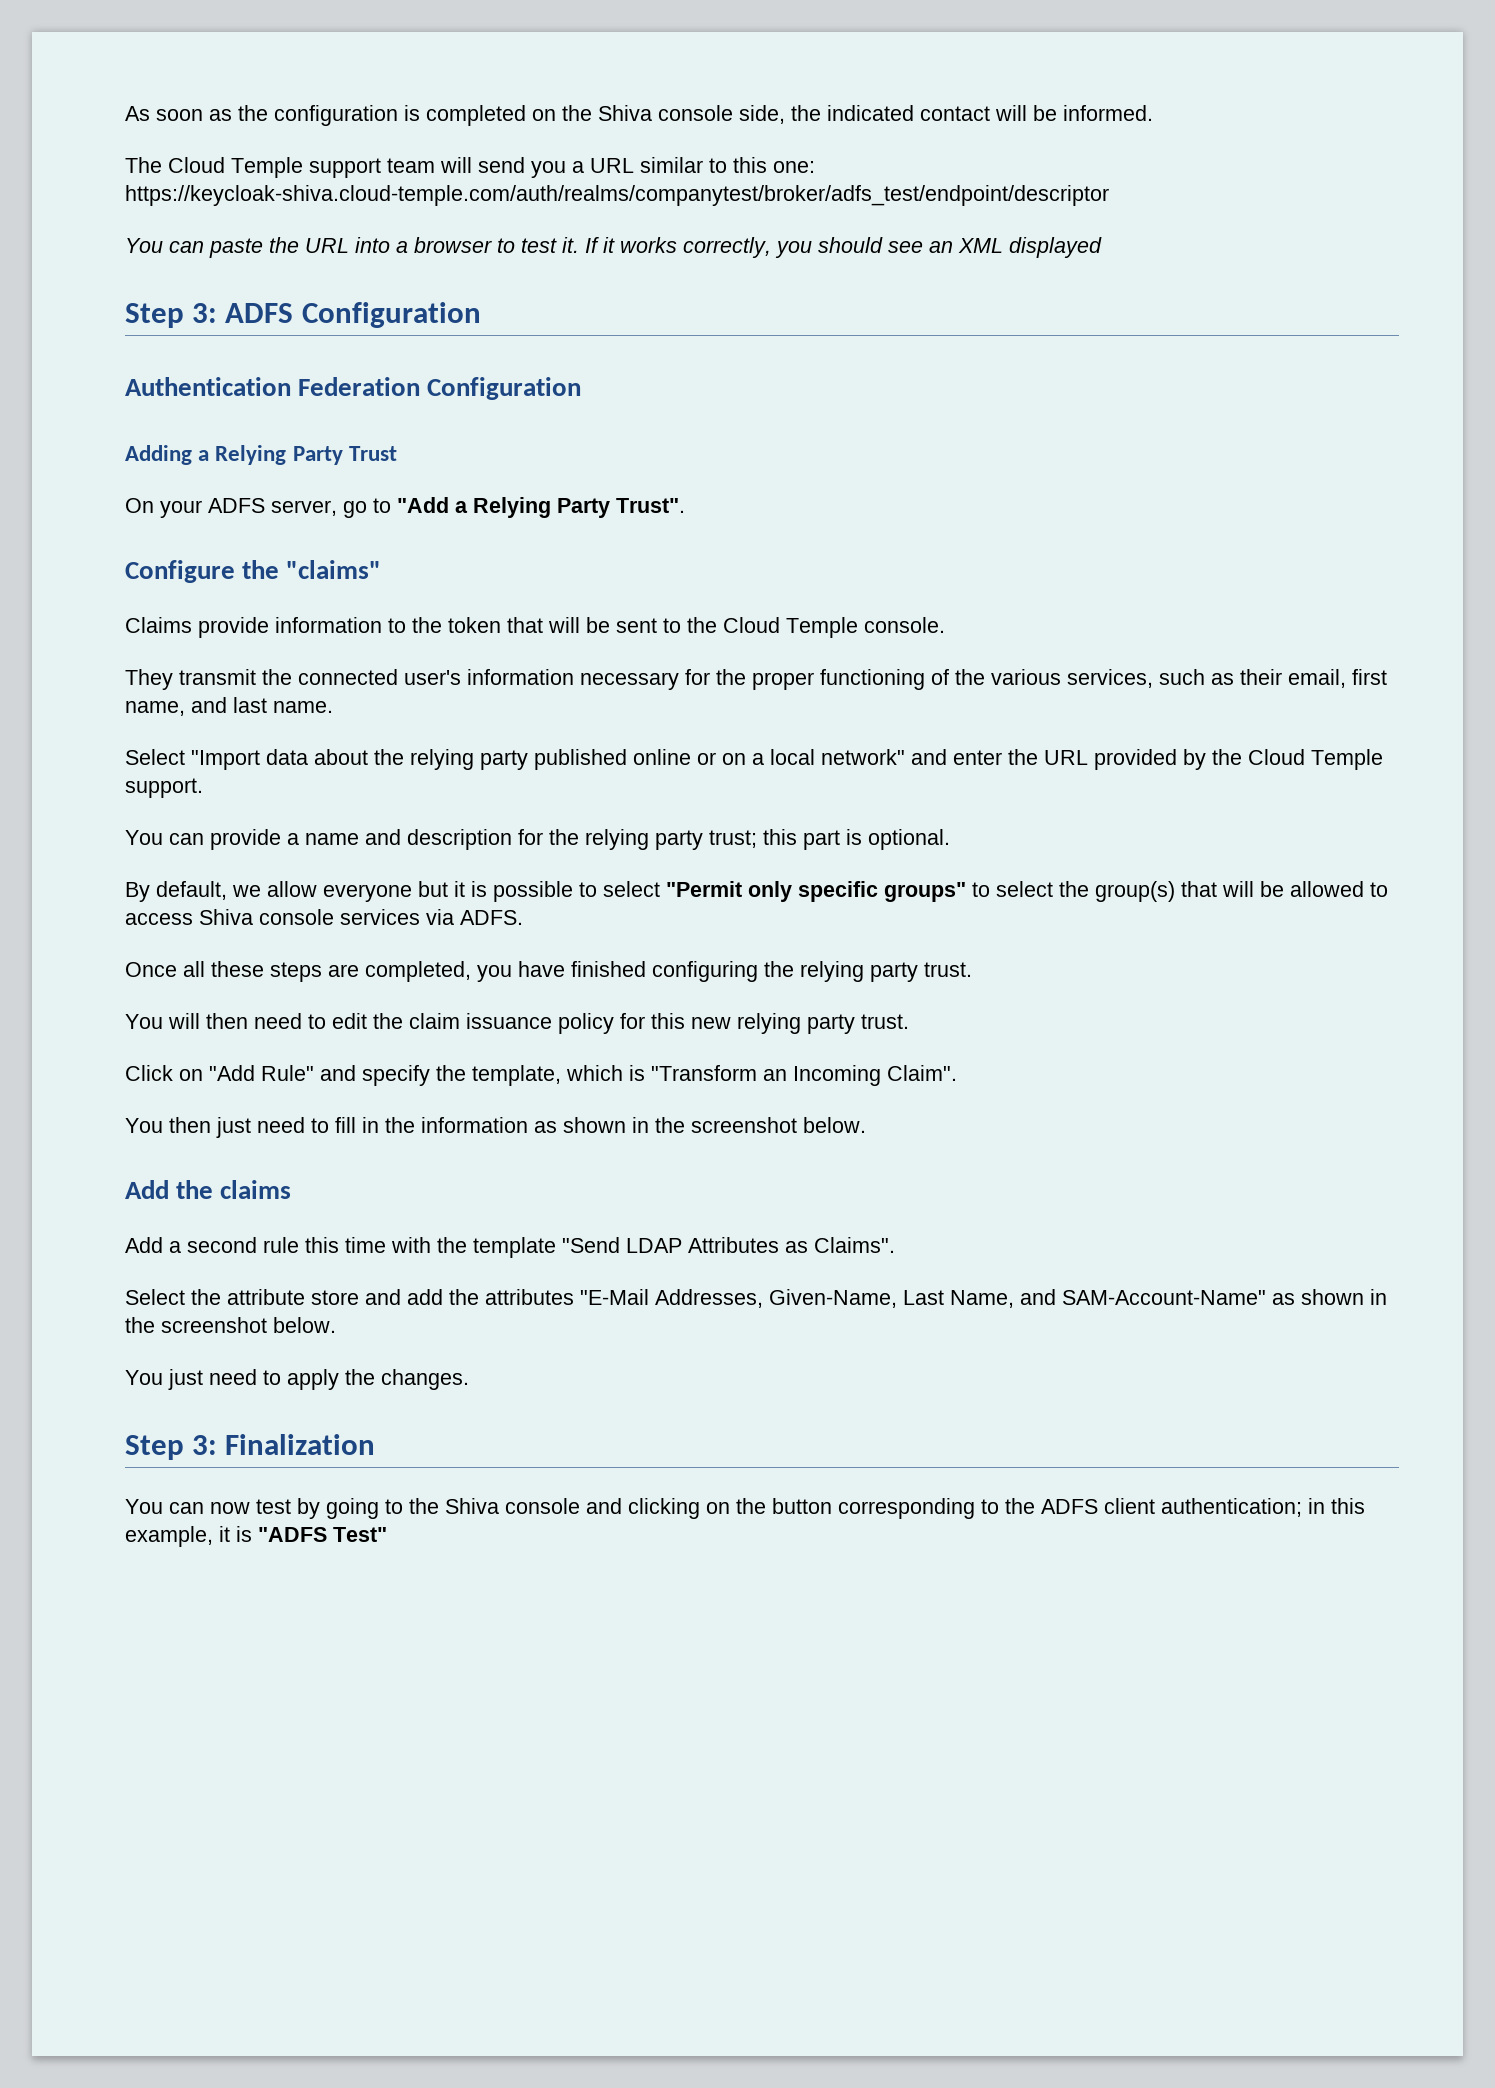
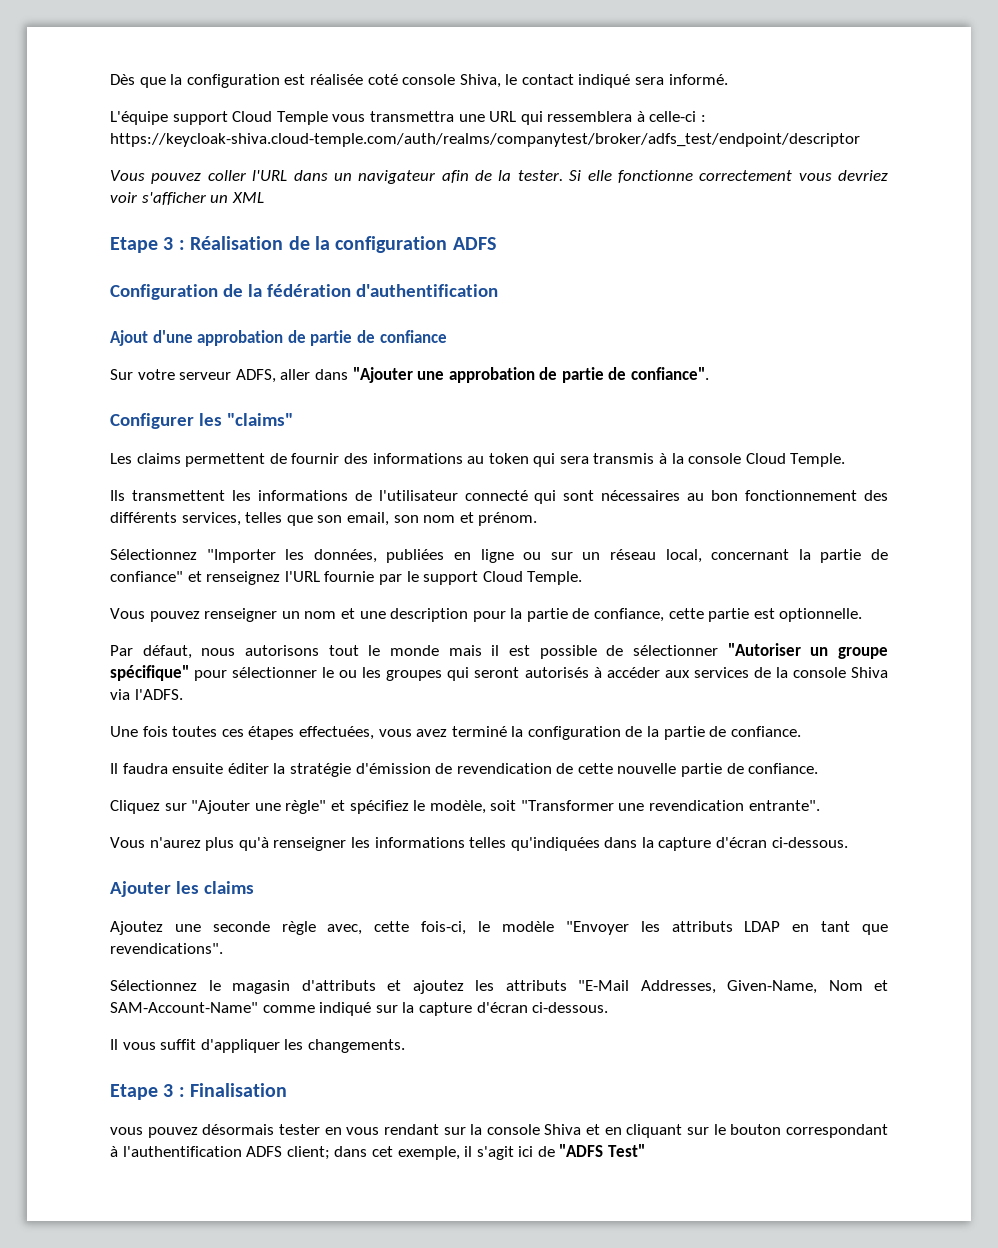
- As soon as the configuration is completed on the Shiva console side, the indicated contact will be informed.
- The Cloud Temple support team will send you a URL similar to this one: https://keycloak-shiva.cloud-temple.com/auth/realms/companytest/broker/adfs_test/endpoint/descriptor
- You can paste the URL into a browser to test it. If it works correctly, you should see an XML displayed
- Step 3: ADFS Configuration
- Authentication Federation Configuration
- Adding a Relying Party Trust
- On your ADFS server, go to "Add a Relying Party Trust".
- Configure the "claims"
- Claims provide information to the token that will be sent to the Cloud Temple console.
- They transmit the connected user's information necessary for the proper functioning of the various services, such as their email, first name, and last name.
- Select "Import data about the relying party published online or on a local network" and enter the URL provided by the Cloud Temple support.
- You can provide a name and description for the relying party trust; this part is optional.
- By default, we allow everyone but it is possible to select "Permit only specific groups" to select the group(s) that will be allowed to access Shiva console services via ADFS.
- Once all these steps are completed, you have finished configuring the relying party trust.
- You will then need to edit the claim issuance policy for this new relying party trust.
- Click on "Add Rule" and specify the template, which is "Transform an Incoming Claim".
- You then just need to fill in the information as shown in the screenshot below.
- Add the claims
- Add a second rule this time with the template "Send LDAP Attributes as Claims".
- Select the attribute store and add the attributes "E-Mail Addresses, Given-Name, Last Name, and SAM-Account-Name" as shown in the screenshot below.
- You just need to apply the changes.
- Step 3: Finalization
- You can now test by going to the Shiva console and clicking on the button corresponding to the ADFS client authentication; in this example, it is "ADFS Test"
+ Dès que la configuration est réalisée coté console Shiva, le contact indiqué sera informé.
+ L'équipe support Cloud Temple vous transmettra une URL qui ressemblera à celle-ci : https://keycloak-shiva.cloud-temple.com/auth/realms/companytest/broker/adfs_test/endpoint/descriptor
+ Vous pouvez coller l'URL dans un navigateur afin de la tester. Si elle fonctionne correctement vous devriez voir s'afficher un XML
+ Etape 3 : Réalisation de la configuration ADFS
+ Configuration de la fédération d'authentification
+ Ajout d'une approbation de partie de confiance
+ Sur votre serveur ADFS, aller dans "Ajouter une approbation de partie de confiance".
+ Configurer les "claims"
+ Les claims permettent de fournir des informations au token qui sera transmis à la console Cloud Temple.
+ Ils transmettent les informations de l'utilisateur connecté qui sont nécessaires au bon fonctionnement des différents services, telles que son email, son nom et prénom.
+ Sélectionnez "Importer les données, publiées en ligne ou sur un réseau local, concernant la partie de confiance" et renseignez l'URL fournie par le support Cloud Temple.
+ Vous pouvez renseigner un nom et une description pour la partie de confiance, cette partie est optionnelle.
+ Par défaut, nous autorisons tout le monde mais il est possible de sélectionner "Autoriser un groupe spécifique" pour sélectionner le ou les groupes qui seront autorisés à accéder aux services de la console Shiva via l'ADFS.
+ Une fois toutes ces étapes effectuées, vous avez terminé la configuration de la partie de confiance.
+ Il faudra ensuite éditer la stratégie d'émission de revendication de cette nouvelle partie de confiance.
+ Cliquez sur "Ajouter une règle" et spécifiez le modèle, soit "Transformer une revendication entrante".
+ Vous n'aurez plus qu'à renseigner les informations telles qu'indiquées dans la capture d'écran ci-dessous.
+ Ajouter les claims
+ Ajoutez une seconde règle avec, cette fois-ci, le modèle "Envoyer les attributs LDAP en tant que revendications".
+ Sélectionnez le magasin d'attributs et ajoutez les attributs "E-Mail Addresses, Given-Name, Nom et SAM-Account-Name" comme indiqué sur la capture d'écran ci-dessous.
+ Il vous suffit d'appliquer les changements.
+ Etape 3 : Finalisation
+ vous pouvez désormais tester en vous rendant sur la console Shiva et en cliquant sur le bouton correspondant à l'authentification ADFS client; dans cet exemple, il s'agit ici de "ADFS Test"

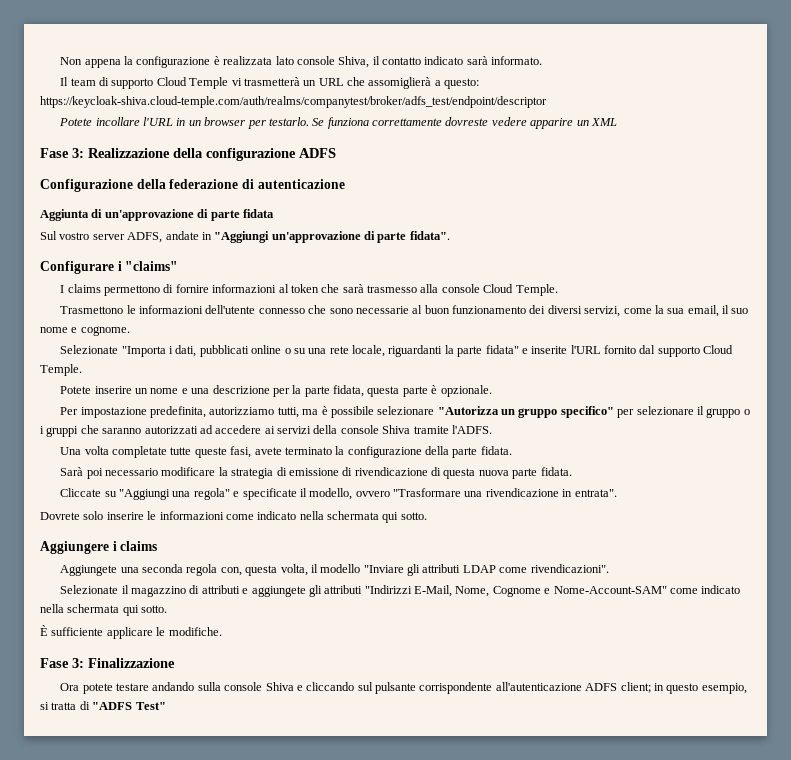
- Dès que la configuration est réalisée coté console Shiva, le contact indiqué sera informé.
- L'équipe support Cloud Temple vous transmettra une URL qui ressemblera à celle-ci : https://keycloak-shiva.cloud-temple.com/auth/realms/companytest/broker/adfs_test/endpoint/descriptor
- Vous pouvez coller l'URL dans un navigateur afin de la tester. Si elle fonctionne correctement vous devriez voir s'afficher un XML
- Etape 3 : Réalisation de la configuration ADFS
- Configuration de la fédération d'authentification
- Ajout d'une approbation de partie de confiance
- Sur votre serveur ADFS, aller dans "Ajouter une approbation de partie de confiance".
- Configurer les "claims"
- Les claims permettent de fournir des informations au token qui sera transmis à la console Cloud Temple.
- Ils transmettent les informations de l'utilisateur connecté qui sont nécessaires au bon fonctionnement des différents services, telles que son email, son nom et prénom.
- Sélectionnez "Importer les données, publiées en ligne ou sur un réseau local, concernant la partie de confiance" et renseignez l'URL fournie par le support Cloud Temple.
- Vous pouvez renseigner un nom et une description pour la partie de confiance, cette partie est optionnelle.
- Par défaut, nous autorisons tout le monde mais il est possible de sélectionner "Autoriser un groupe spécifique" pour sélectionner le ou les groupes qui seront autorisés à accéder aux services de la console Shiva via l'ADFS.
+ Non appena la configurazione è realizzata lato console Shiva, il contatto indicato sarà informato.
+ Il team di supporto Cloud Temple vi trasmetterà un URL che assomiglierà a questo: https://keycloak-shiva.cloud-temple.com/auth/realms/companytest/broker/adfs_test/endpoint/descriptor
+ Potete incollare l'URL in un browser per testarlo. Se funziona correttamente dovreste vedere apparire un XML
+ Fase 3: Realizzazione della configurazione ADFS
+ Configurazione della federazione di autenticazione
+ Aggiunta di un'approvazione di parte fidata
+ Sul vostro server ADFS, andate in "Aggiungi un'approvazione di parte fidata".
+ Configurare i "claims"
+ I claims permettono di fornire informazioni al token che sarà trasmesso alla console Cloud Temple.
+ Trasmettono le informazioni dell'utente connesso che sono necessarie al buon funzionamento dei diversi servizi, come la sua email, il suo nome e cognome.
+ Selezionate "Importa i dati, pubblicati online o su una rete locale, riguardanti la parte fidata" e inserite l'URL fornito dal supporto Cloud Temple.
+ Potete inserire un nome e una descrizione per la parte fidata, questa parte è opzionale.
+ Per impostazione predefinita, autorizziamo tutti, ma è possibile selezionare "Autorizza un gruppo specifico" per selezionare il gruppo o i gruppi che saranno autorizzati ad accedere ai servizi della console Shiva tramite l'ADFS.
- Une fois toutes ces étapes effectuées, vous avez terminé la configuration de la partie de confiance.
- Il faudra ensuite éditer la stratégie d'émission de revendication de cette nouvelle partie de confiance.
- Cliquez sur "Ajouter une règle" et spécifiez le modèle, soit "Transformer une revendication entrante".
- Vous n'aurez plus qu'à renseigner les informations telles qu'indiquées dans la capture d'écran ci-dessous.
- Ajouter les claims
- Ajoutez une seconde règle avec, cette fois-ci, le modèle "Envoyer les attributs LDAP en tant que revendications".
- Sélectionnez le magasin d'attributs et ajoutez les attributs "E-Mail Addresses, Given-Name, Nom et SAM-Account-Name" comme indiqué sur la capture d'écran ci-dessous.
- Il vous suffit d'appliquer les changements.
- Etape 3 : Finalisation
- vous pouvez désormais tester en vous rendant sur la console Shiva et en cliquant sur le bouton correspondant à l'authentification ADFS client; dans cet exemple, il s'agit ici de "ADFS Test"
+ Una volta completate tutte queste fasi, avete terminato la configurazione della parte fidata.
+ Sarà poi necessario modificare la strategia di emissione di rivendicazione di questa nuova parte fidata.
+ Cliccate su "Aggiungi una regola" e specificate il modello, ovvero "Trasformare una rivendicazione in entrata".
+ Dovrete solo inserire le informazioni come indicato nella schermata qui sotto.
+ Aggiungere i claims
+ Aggiungete una seconda regola con, questa volta, il modello "Inviare gli attributi LDAP come rivendicazioni".
+ Selezionate il magazzino di attributi e aggiungete gli attributi "Indirizzi E-Mail, Nome, Cognome e Nome-Account-SAM" come indicato nella schermata qui sotto.
+ È sufficiente applicare le modifiche.
+ Fase 3: Finalizzazione
+ Ora potete testare andando sulla console Shiva e cliccando sul pulsante corrispondente all'autenticazione ADFS client; in questo esempio, si tratta di "ADFS Test"

